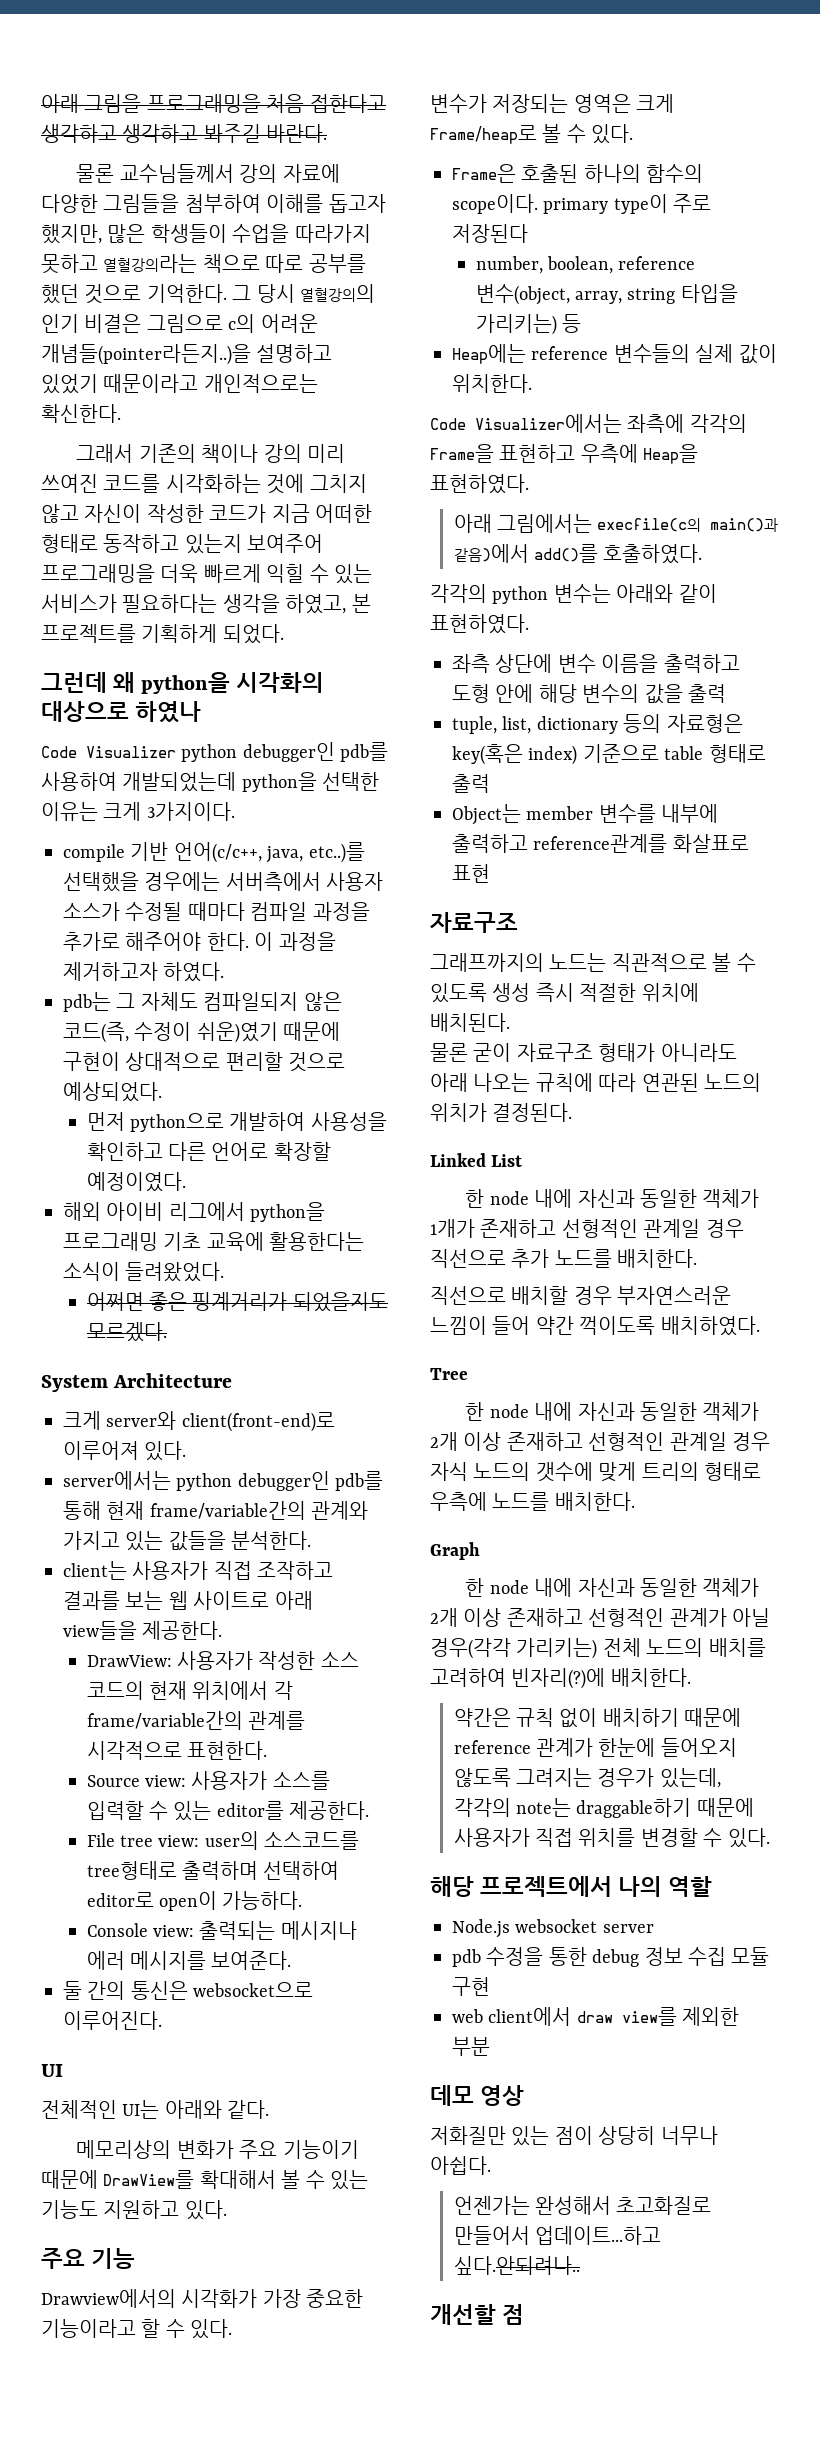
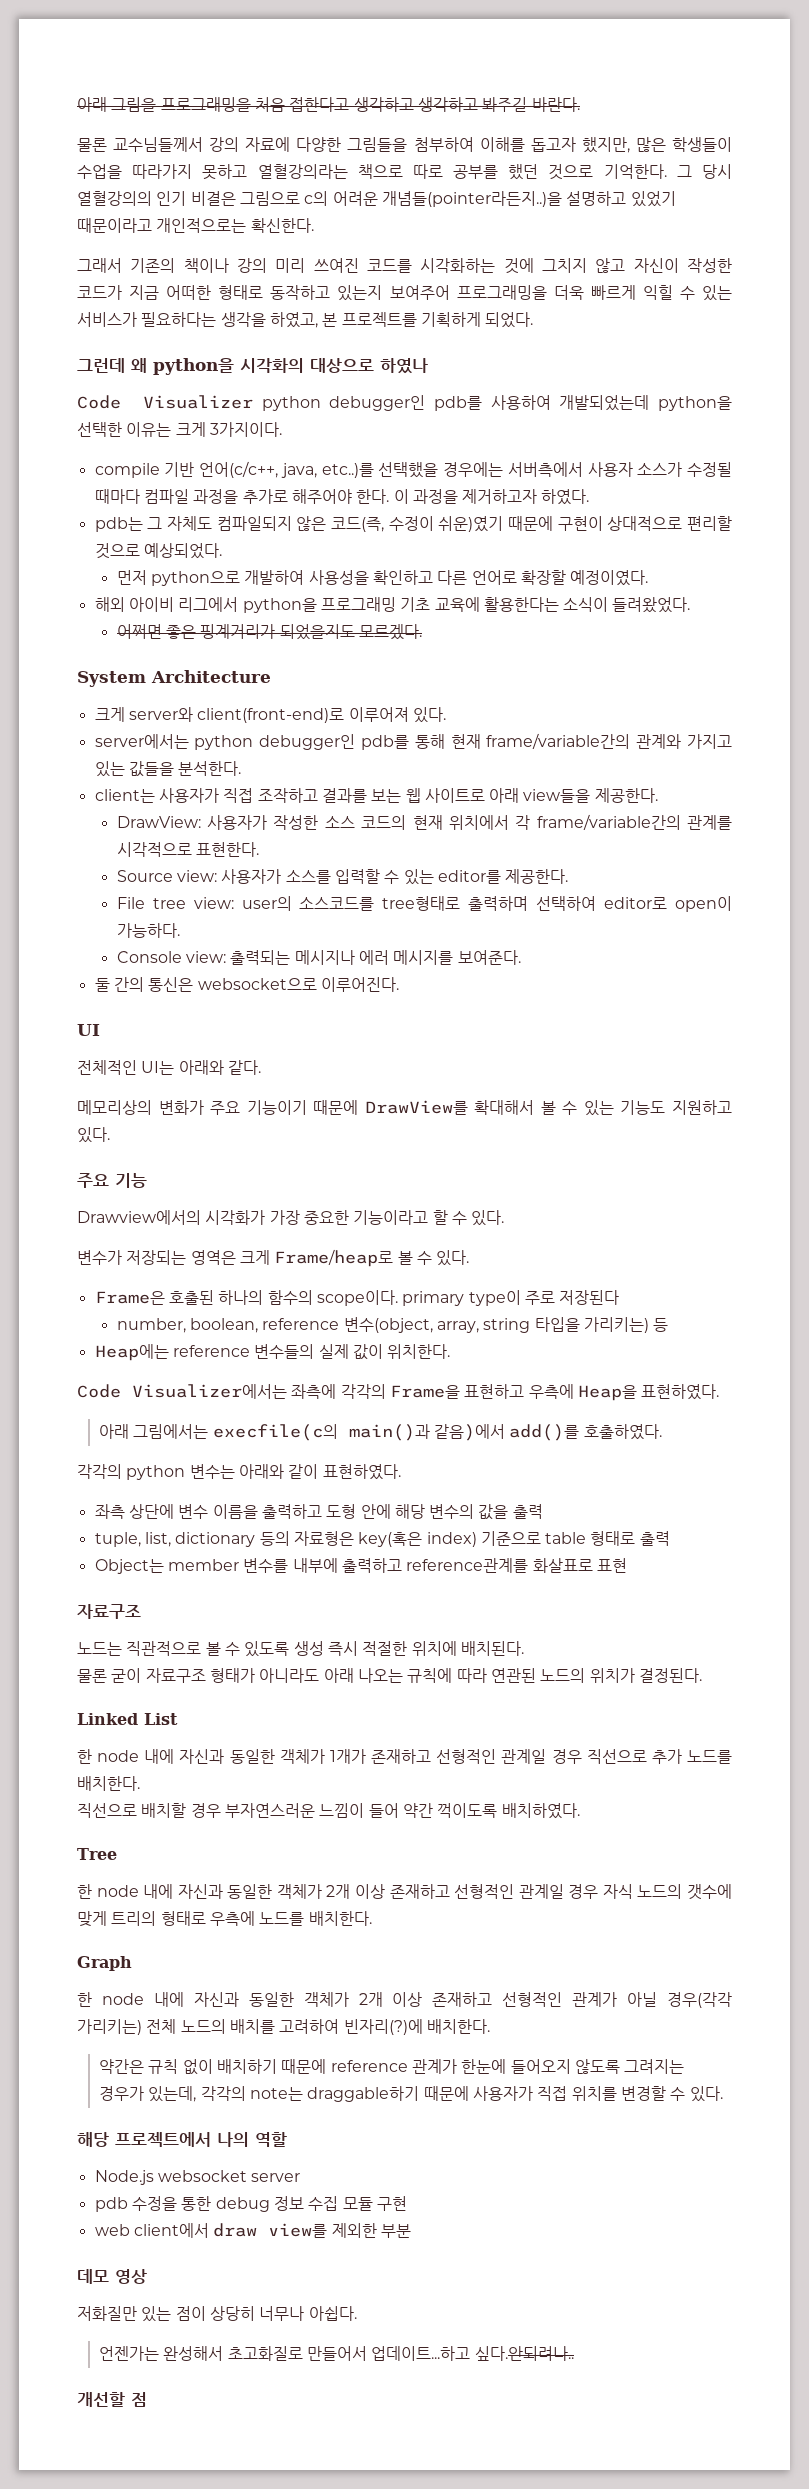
- 그래프까지의 노드는 직관적으로 볼 수 있도록 생성 즉시 적절한 위치에 배치된다.
+ 노드는 직관적으로 볼 수 있도록 생성 즉시 적절한 위치에 배치된다.

